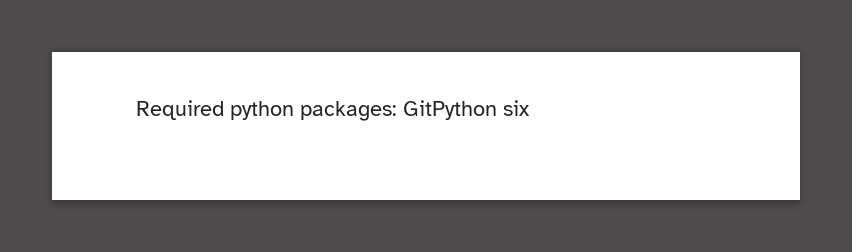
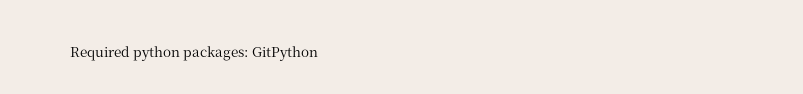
- Required python packages: GitPython six
+ Required python packages: GitPython

